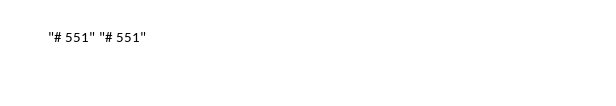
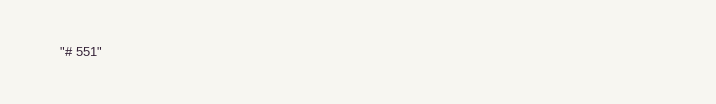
- "# 551" "# 551"
+ "# 551"

